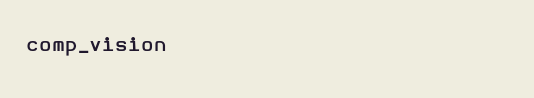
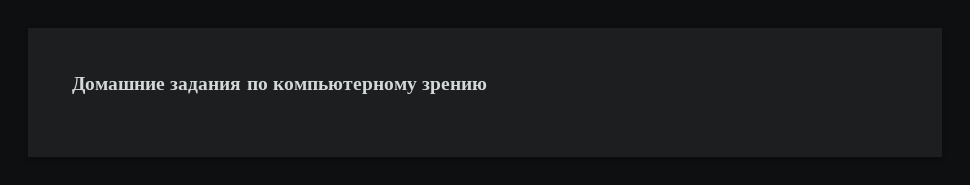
- comp_vision
+ Домашние задания по компьютерному зрению

